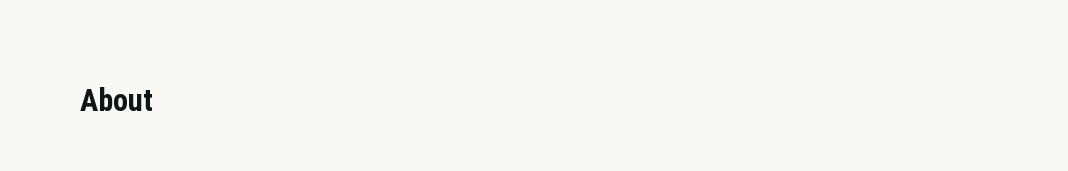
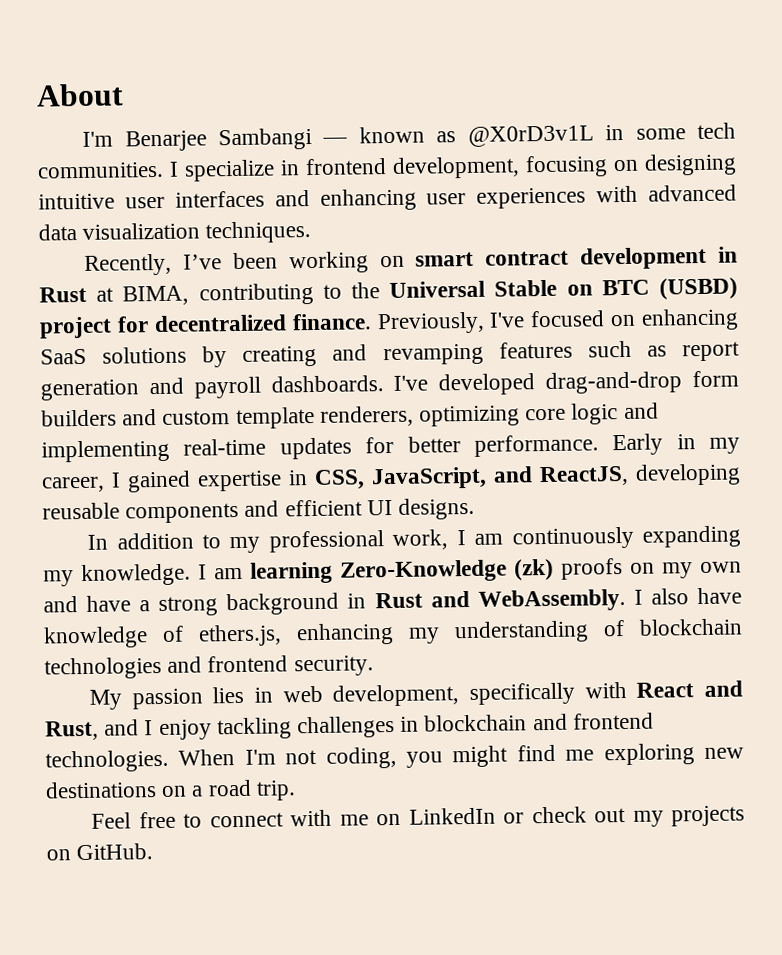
+ I'm Benarjee Sambangi — known as @X0rD3v1L in some tech communities. I specialize in frontend development, focusing on designing intuitive user interfaces and enhancing user experiences with advanced data visualization techniques.
+ Recently, I’ve been working on smart contract development in Rust at BIMA, contributing to the Universal Stable on BTC (USBD) project for decentralized finance. Previously, I've focused on enhancing SaaS solutions by creating and revamping features such as report generation and payroll dashboards. I've developed drag-and-drop form builders and custom template renderers, optimizing core logic and implementing real-time updates for better performance. Early in my career, I gained expertise in CSS, JavaScript, and ReactJS, developing reusable components and efficient UI designs.
+ In addition to my professional work, I am continuously expanding my knowledge. I am learning Zero-Knowledge (zk) proofs on my own and have a strong background in Rust and WebAssembly. I also have knowledge of ethers.js, enhancing my understanding of blockchain technologies and frontend security.
+ My passion lies in web development, specifically with React and Rust, and I enjoy tackling challenges in blockchain and frontend technologies. When I'm not coding, you might find me exploring new destinations on a road trip.
+ Feel free to connect with me on LinkedIn or check out my projects on GitHub.

